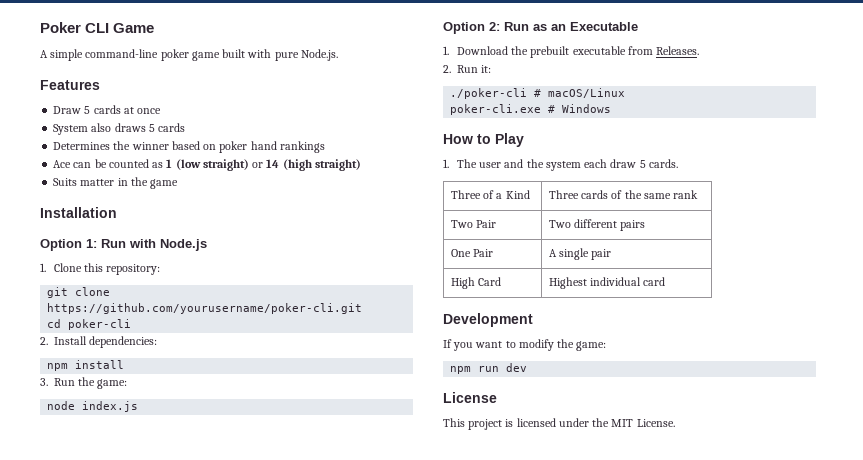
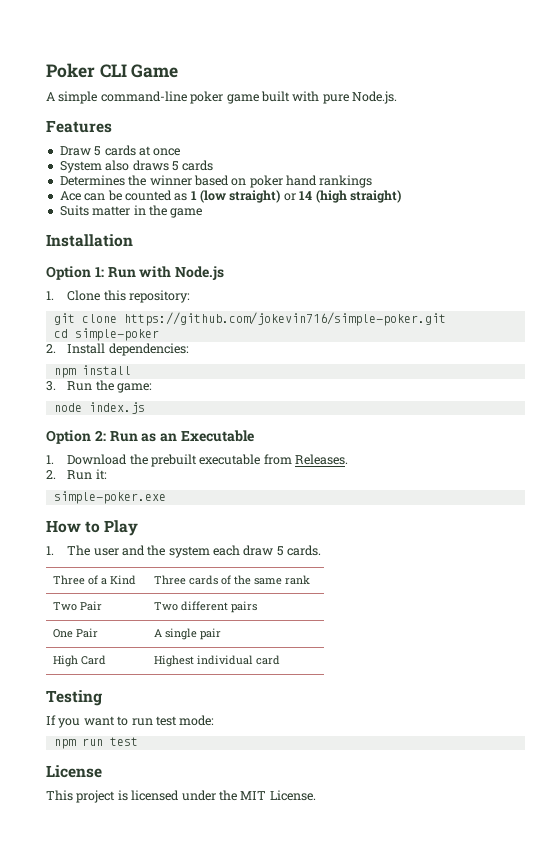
- git clone https://github.com/yourusername/poker-cli.git
+ git clone https://github.com/jokevin716/simple-poker.git
- cd poker-cli
+ cd simple-poker
- ./poker-cli # macOS/Linux
- poker-cli.exe # Windows
+ simple-poker.exe
- Development
+ Testing
- If you want to modify the game:
+ If you want to run test mode:
- npm run dev
+ npm run test

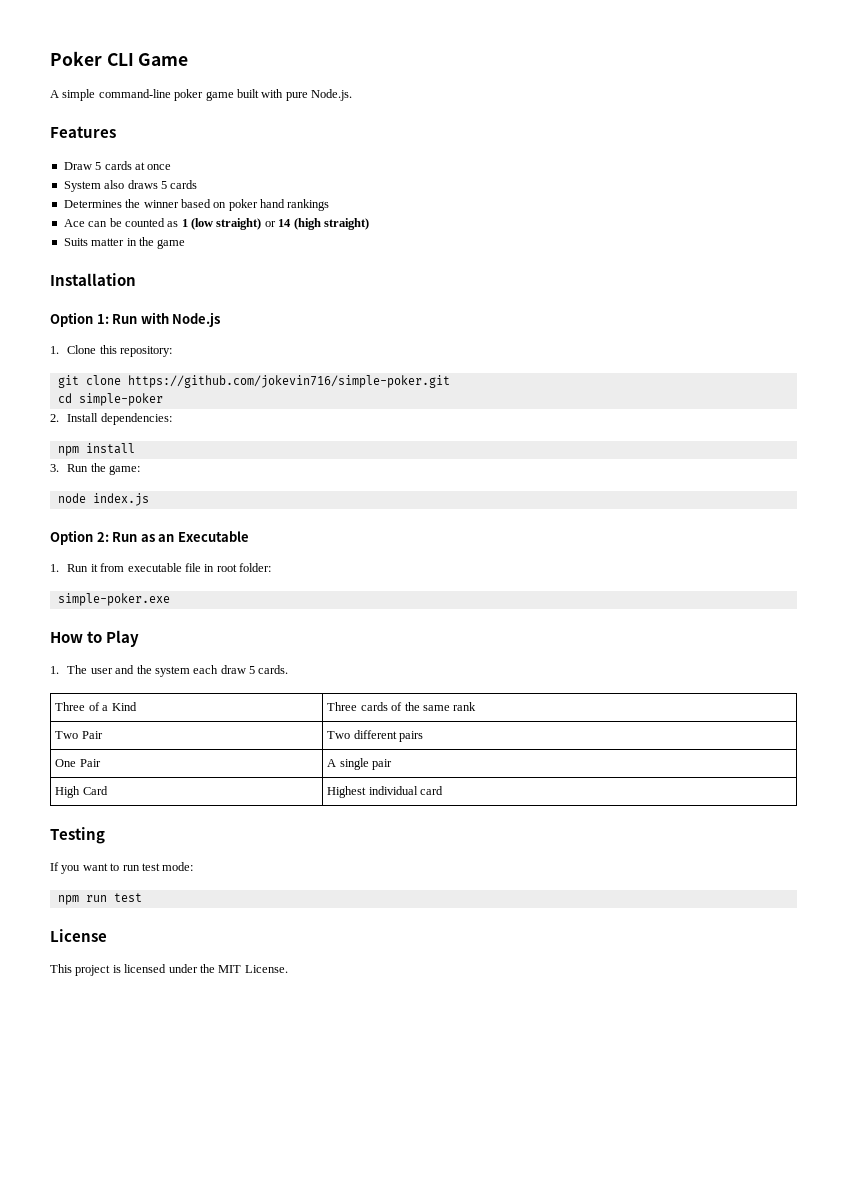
- 1. Download the prebuilt executable from Releases.
- 2. Run it:
+ 1. Run it from executable file in root folder:

